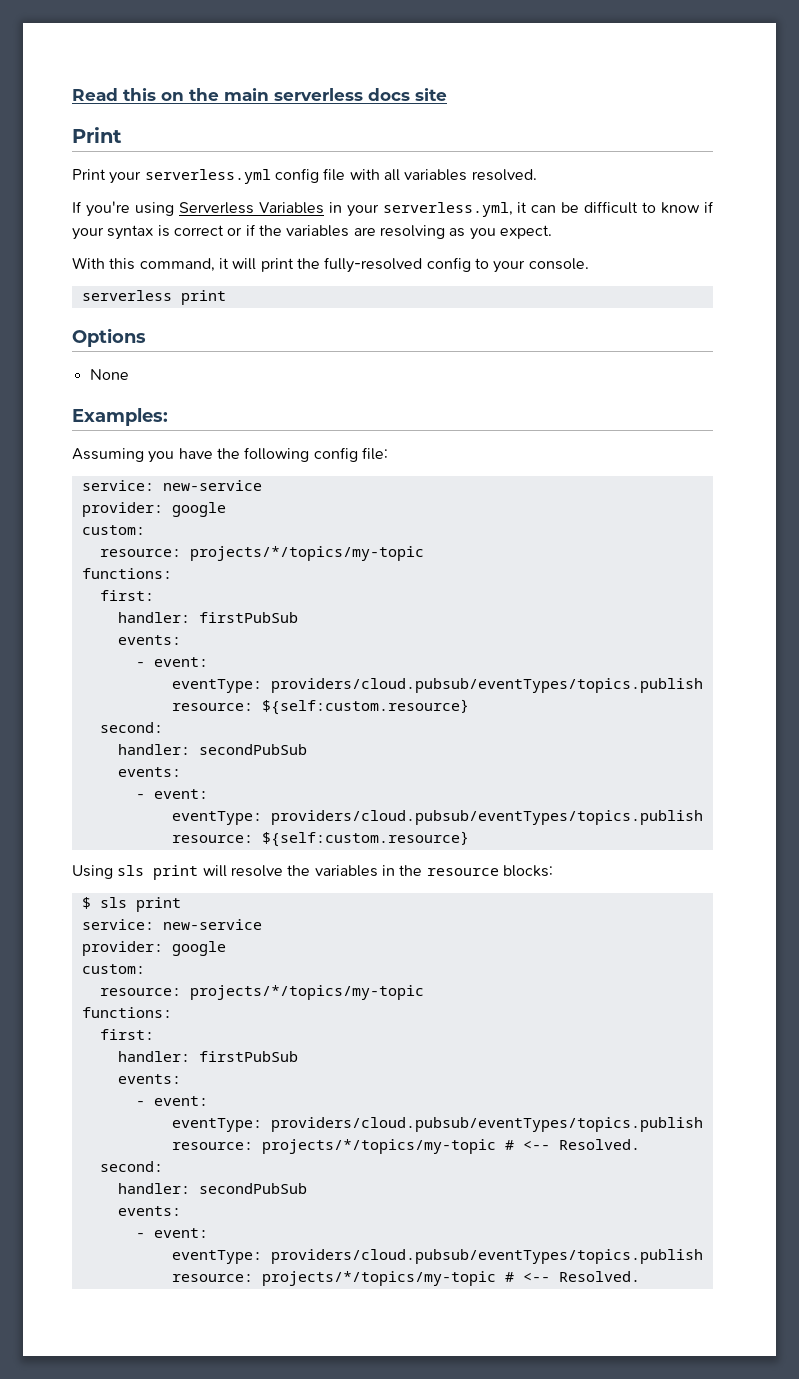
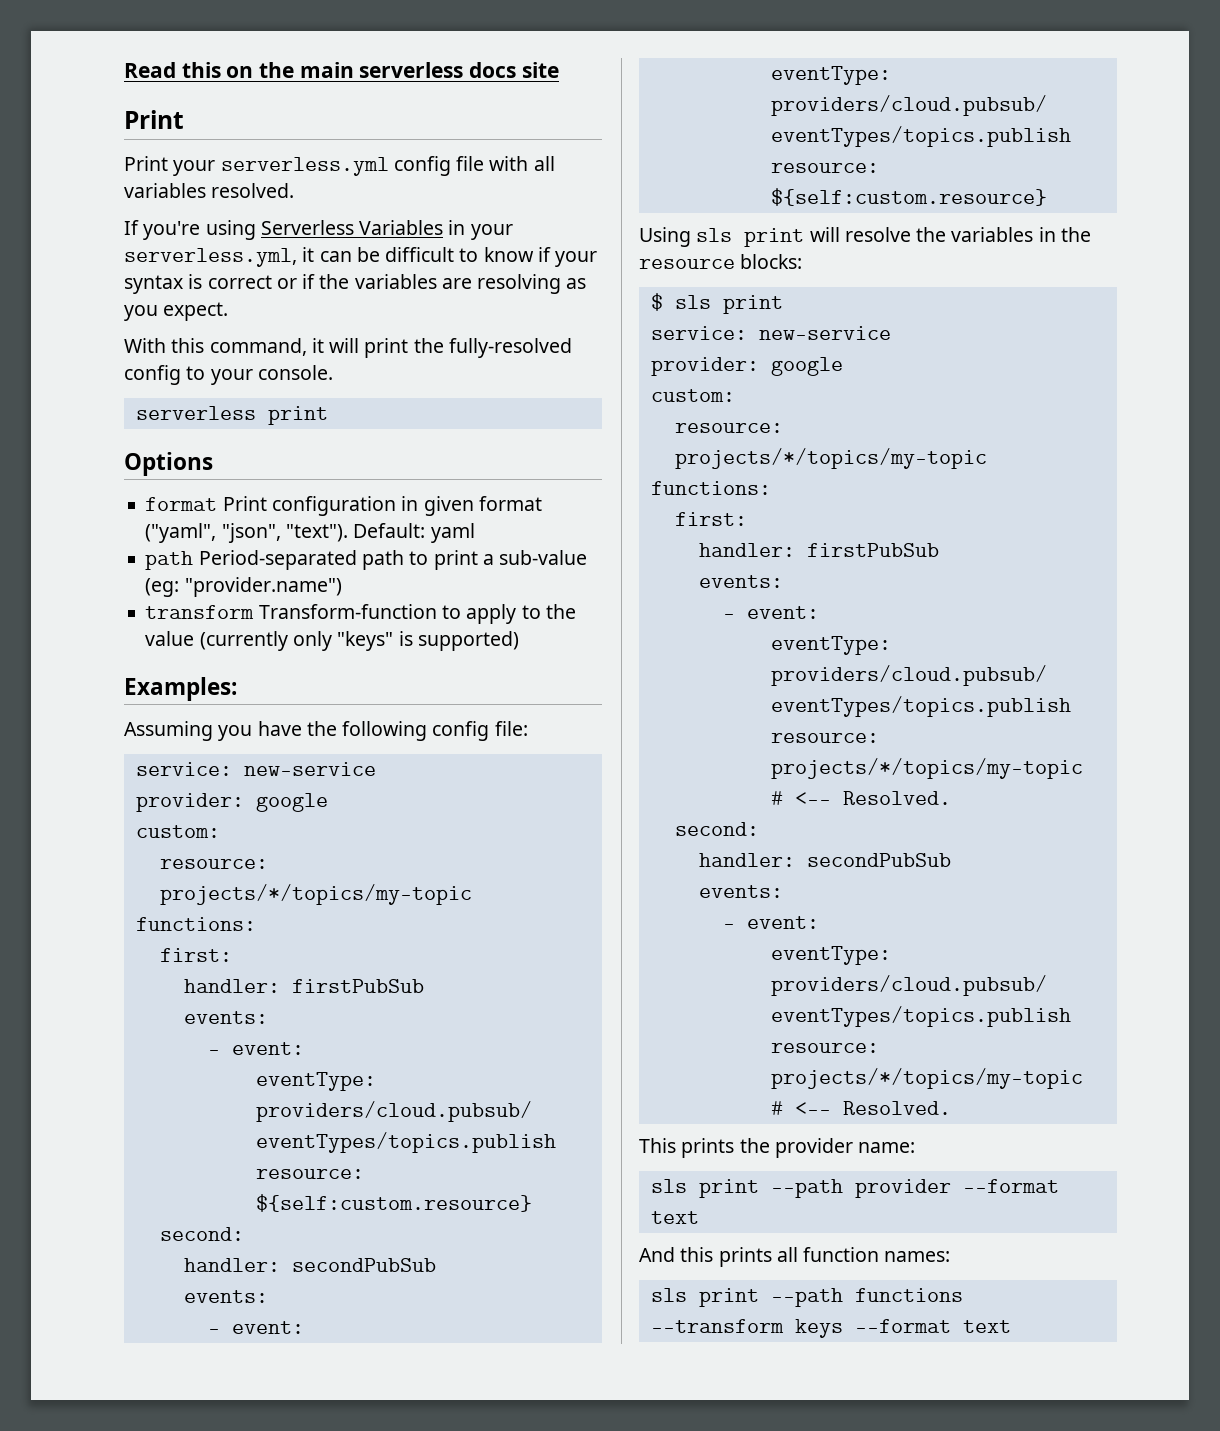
- None
+ format Print configuration in given format ("yaml", "json", "text"). Default: yaml
+ path Period-separated path to print a sub-value (eg: "provider.name")
+ transform Transform-function to apply to the value (currently only "keys" is supported)
+ This prints the provider name:
+ sls print --path provider --format text
+ And this prints all function names:
+ sls print --path functions --transform keys --format text

